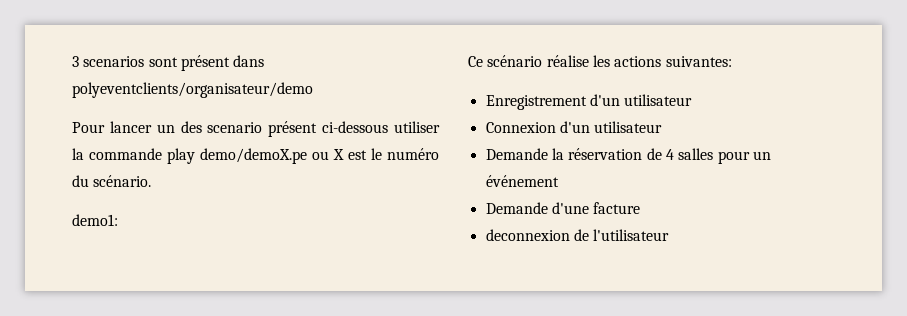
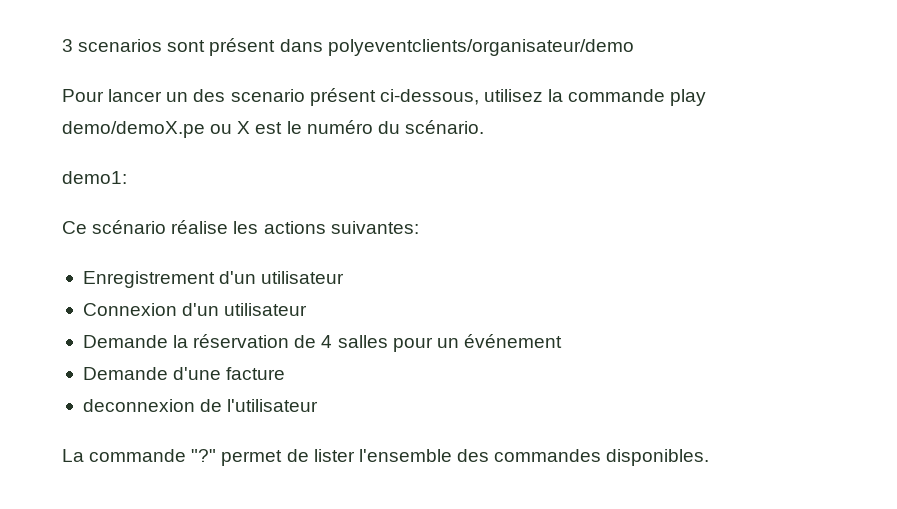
- Pour lancer un des scenario présent ci-dessous utiliser la commande play demo/demoX.pe ou X est le numéro du scénario.
+ Pour lancer un des scenario présent ci-dessous, utilisez la commande play demo/demoX.pe ou X est le numéro du scénario.
+ La commande "?" permet de lister l'ensemble des commandes disponibles.

